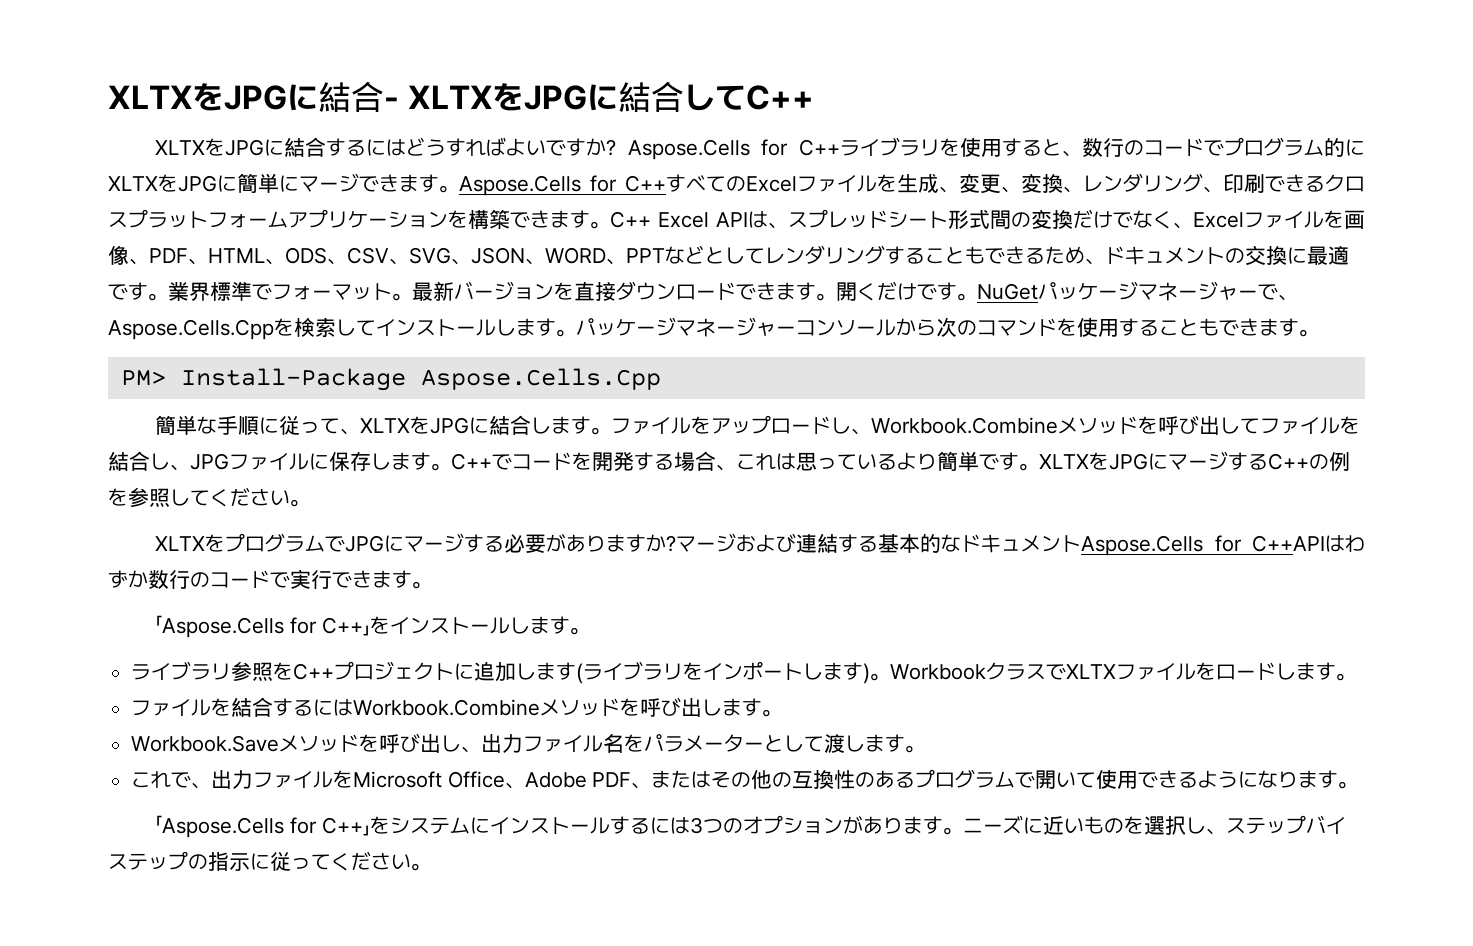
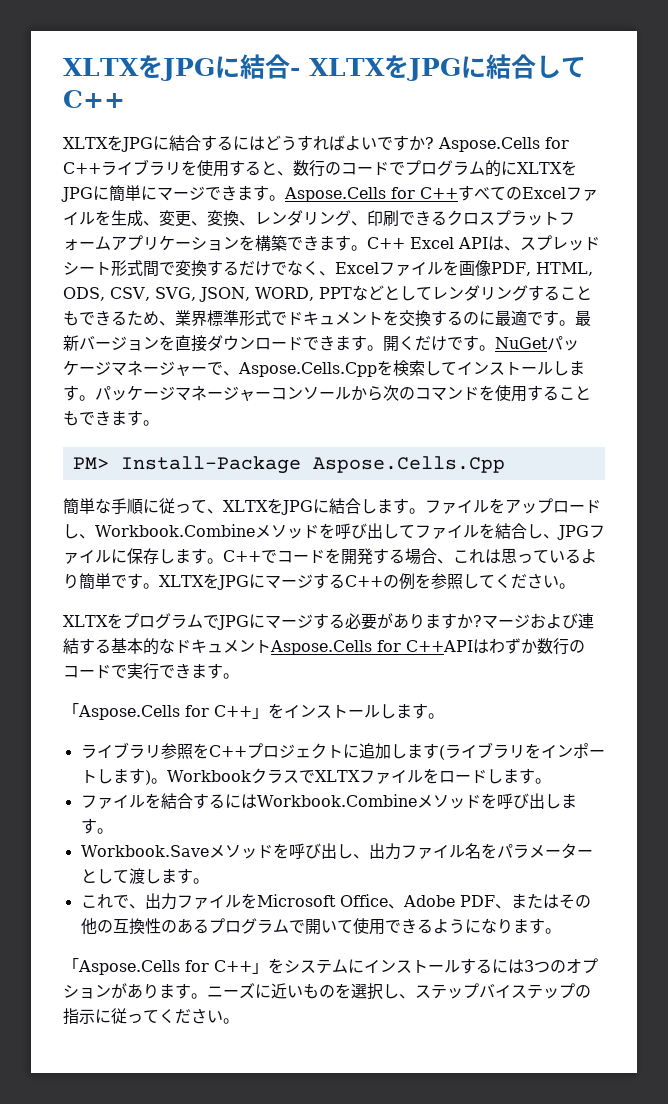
- C++ Excel APIは、スプレッドシート形式間の変換だけでなく、Excelファイルを画像、PDF、HTML、ODS、CSV、SVG、JSON、WORD、PPTなどとしてレンダリングすることもできるため、ドキュメントの交換に最適です。業界標準でフォーマット。
+ C++ Excel APIは、スプレッドシート形式間で変換するだけでなく、Excelファイルを画像PDF, HTML, ODS, CSV, SVG, JSON, WORD, PPTなどとしてレンダリングすることもできるため、業界標準形式でドキュメントを交換するのに最適です。

